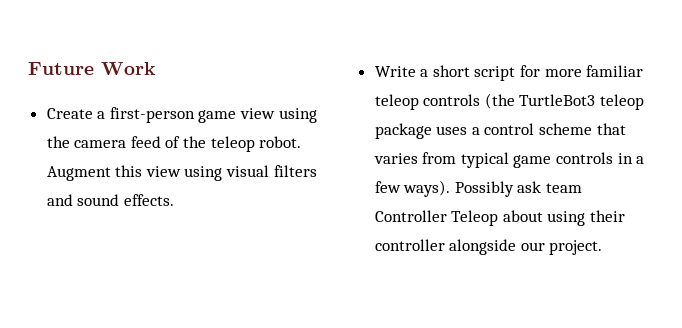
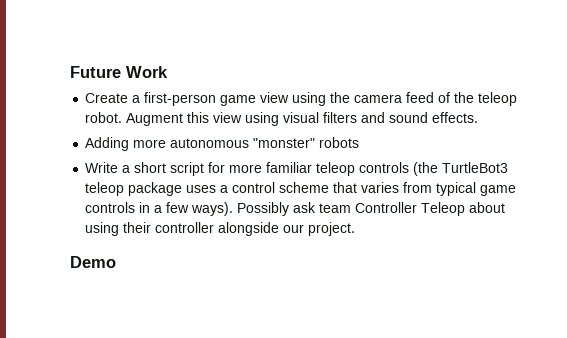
+ Adding more autonomous "monster" robots
+ Demo

